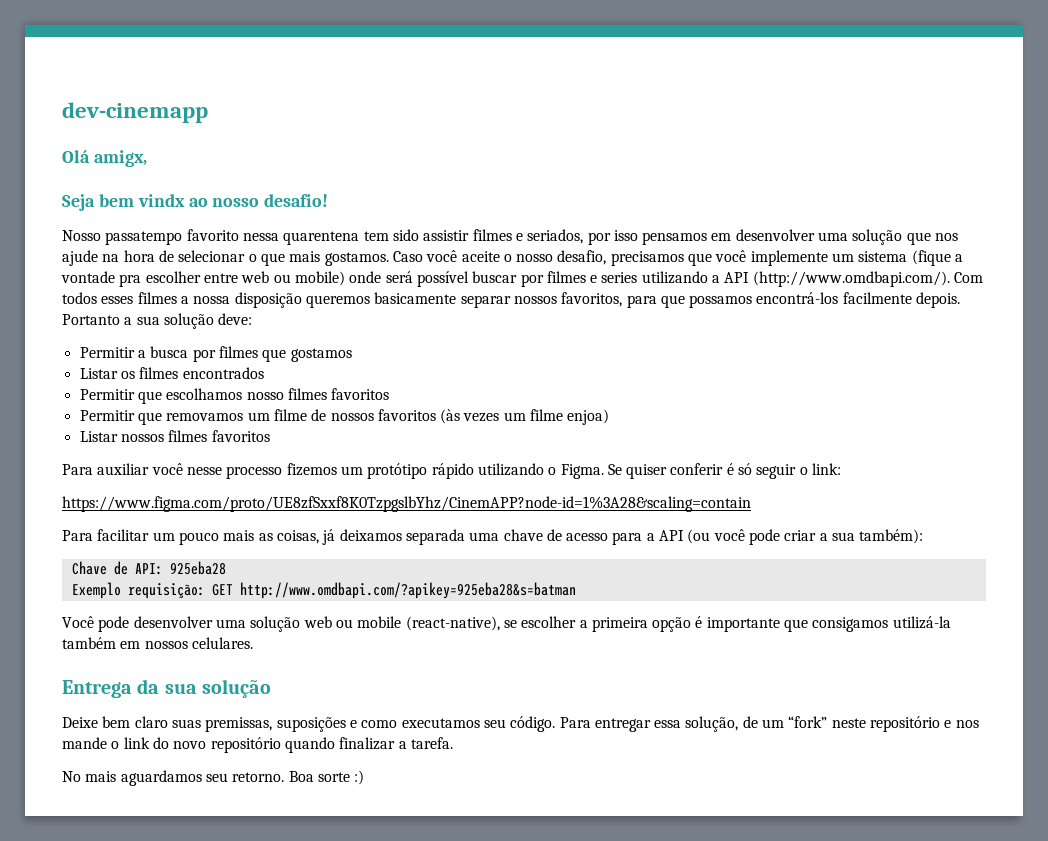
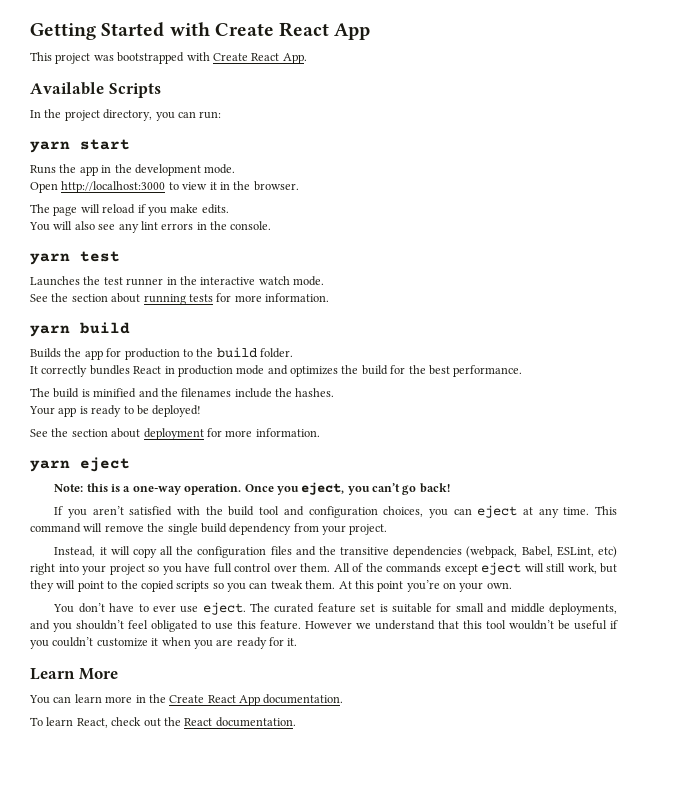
- dev-cinemapp
- Olá amigx,
- Seja bem vindx ao nosso desafio!
- Nosso passatempo favorito nessa quarentena tem sido assistir filmes e seriados, por isso pensamos em desenvolver uma solução que nos ajude na hora de selecionar o que mais gostamos. Caso você aceite o nosso desafio, precisamos que você implemente um sistema (fique a vontade pra escolher entre web ou mobile) onde será possível buscar por filmes e series utilizando a API (http://www.omdbapi.com/). Com todos esses filmes a nossa disposição queremos basicamente separar nossos favoritos, para que possamos encontrá-los facilmente depois. Portanto a sua solução deve:
- Permitir a busca por filmes que gostamos
- Listar os filmes encontrados
- Permitir que escolhamos nosso filmes favoritos
- Permitir que removamos um filme de nossos favoritos (às vezes um filme enjoa)
- Listar nossos filmes favoritos
- Para auxiliar você nesse processo fizemos um protótipo rápido utilizando o Figma. Se quiser conferir é só seguir o link:
- https://www.figma.com/proto/UE8zfSxxf8K0TzpgslbYhz/CinemAPP?node-id=1%3A28&scaling=contain
- Para facilitar um pouco mais as coisas, já deixamos separada uma chave de acesso para a API (ou você pode criar a sua também):
- Chave de API: 925eba28
- Exemplo requisição: GET http://www.omdbapi.com/?apikey=925eba28&s=batman
- Você pode desenvolver uma solução web ou mobile (react-native), se escolher a primeira opção é importante que consigamos utilizá-la também em nossos celulares.
- Entrega da sua solução
- Deixe bem claro suas premissas, suposições e como executamos seu código. Para entregar essa solução, de um “fork” neste repositório e nos mande o link do novo repositório quando finalizar a tarefa.
- No mais aguardamos seu retorno. Boa sorte :)
+ Getting Started with Create React App
+ This project was bootstrapped with Create React App.
+ Available Scripts
+ In the project directory, you can run:
+ yarn start
+ Runs the app in the development mode.
+ Open http://localhost:3000 to view it in the browser.
+ The page will reload if you make edits.
+ You will also see any lint errors in the console.
+ yarn test
+ Launches the test runner in the interactive watch mode.
+ See the section about running tests for more information.
+ yarn build
+ Builds the app for production to the build folder.
+ It correctly bundles React in production mode and optimizes the build for the best performance.
+ The build is minified and the filenames include the hashes.
+ Your app is ready to be deployed!
+ See the section about deployment for more information.
+ yarn eject
+ Note: this is a one-way operation. Once you eject, you can’t go back!
+ If you aren’t satisfied with the build tool and configuration choices, you can eject at any time. This command will remove the single build dependency from your project.
+ Instead, it will copy all the configuration files and the transitive dependencies (webpack, Babel, ESLint, etc) right into your project so you have full control over them. All of the commands except eject will still work, but they will point to the copied scripts so you can tweak them. At this point you’re on your own.
+ You don’t have to ever use eject. The curated feature set is suitable for small and middle deployments, and you shouldn’t feel obligated to use this feature. However we understand that this tool wouldn’t be useful if you couldn’t customize it when you are ready for it.
+ Learn More
+ You can learn more in the Create React App documentation.
+ To learn React, check out the React documentation.

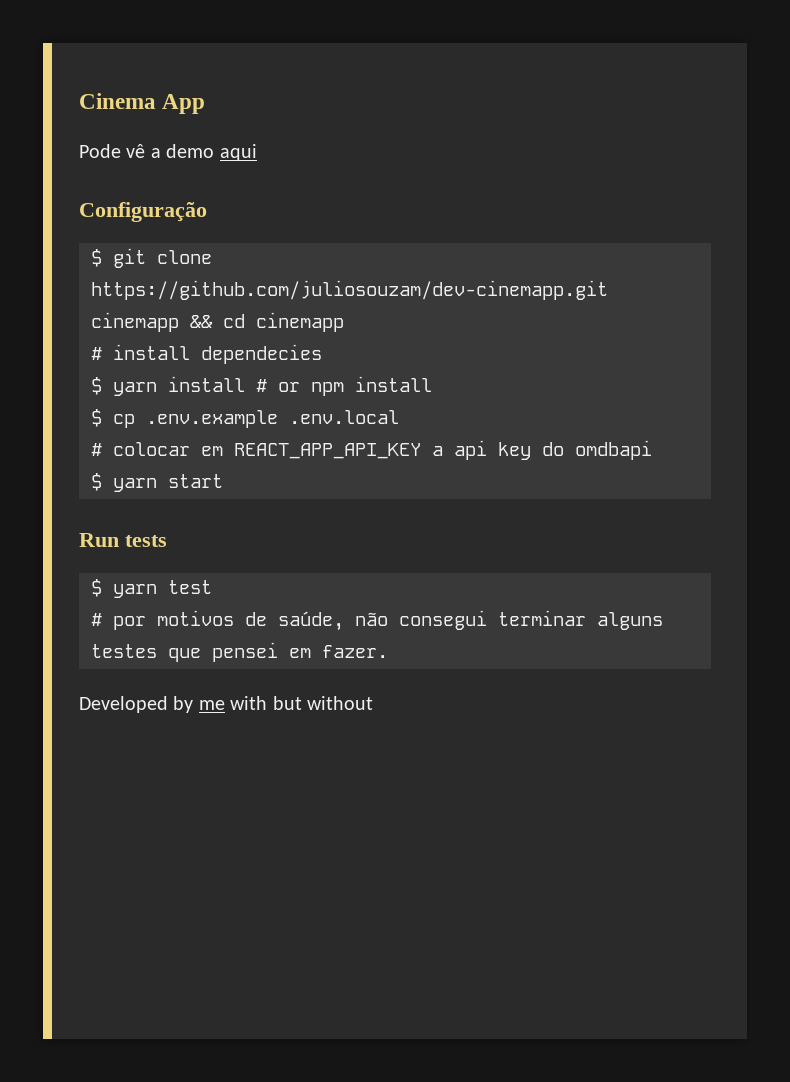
- Getting Started with Create React App
- This project was bootstrapped with Create React App.
- Available Scripts
- In the project directory, you can run:
- yarn start
- Runs the app in the development mode.
- Open http://localhost:3000 to view it in the browser.
- The page will reload if you make edits.
- You will also see any lint errors in the console.
- yarn test
- Launches the test runner in the interactive watch mode.
- See the section about running tests for more information.
- yarn build
- Builds the app for production to the build folder.
- It correctly bundles React in production mode and optimizes the build for the best performance.
- The build is minified and the filenames include the hashes.
- Your app is ready to be deployed!
- See the section about deployment for more information.
- yarn eject
- Note: this is a one-way operation. Once you eject, you can’t go back!
- If you aren’t satisfied with the build tool and configuration choices, you can eject at any time. This command will remove the single build dependency from your project.
- Instead, it will copy all the configuration files and the transitive dependencies (webpack, Babel, ESLint, etc) right into your project so you have full control over them. All of the commands except eject will still work, but they will point to the copied scripts so you can tweak them. At this point you’re on your own.
- You don’t have to ever use eject. The curated feature set is suitable for small and middle deployments, and you shouldn’t feel obligated to use this feature. However we understand that this tool wouldn’t be useful if you couldn’t customize it when you are ready for it.
- Learn More
- You can learn more in the Create React App documentation.
- To learn React, check out the React documentation.
+ Cinema App
+ Pode vê a demo aqui
+ Configuração
+ $ git clone https://github.com/juliosouzam/dev-cinemapp.git cinemapp && cd cinemapp
+ # install dependecies
+ $ yarn install # or npm install
+ $ cp .env.example .env.local
+ # colocar em REACT_APP_API_KEY a api key do omdbapi
+ $ yarn start
+ Run tests
+ $ yarn test
+ # por motivos de saúde, não consegui terminar alguns testes que pensei em fazer.
+ Developed by me with but without

